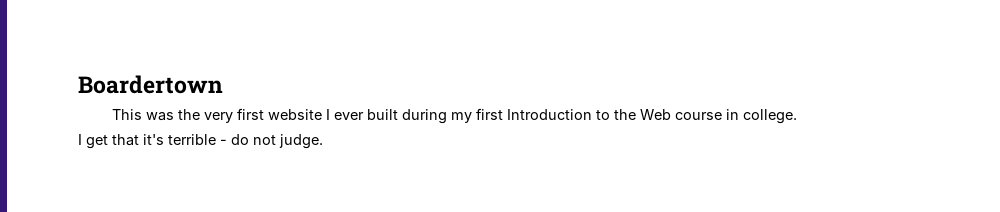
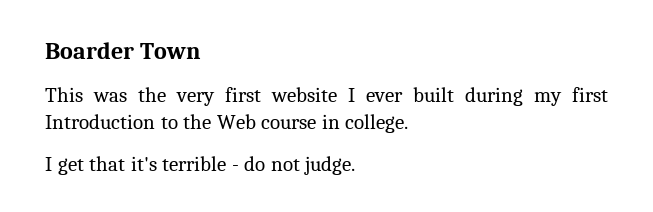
- Boardertown
+ Boarder Town

